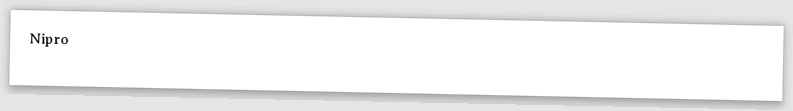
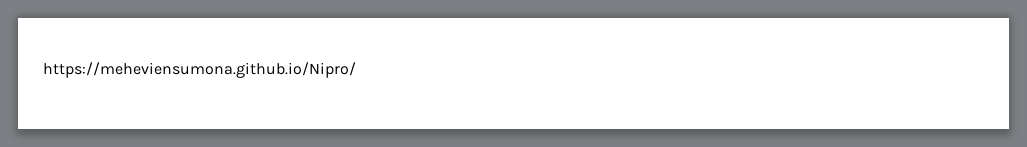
- Nipro
+ https://meheviensumona.github.io/Nipro/

